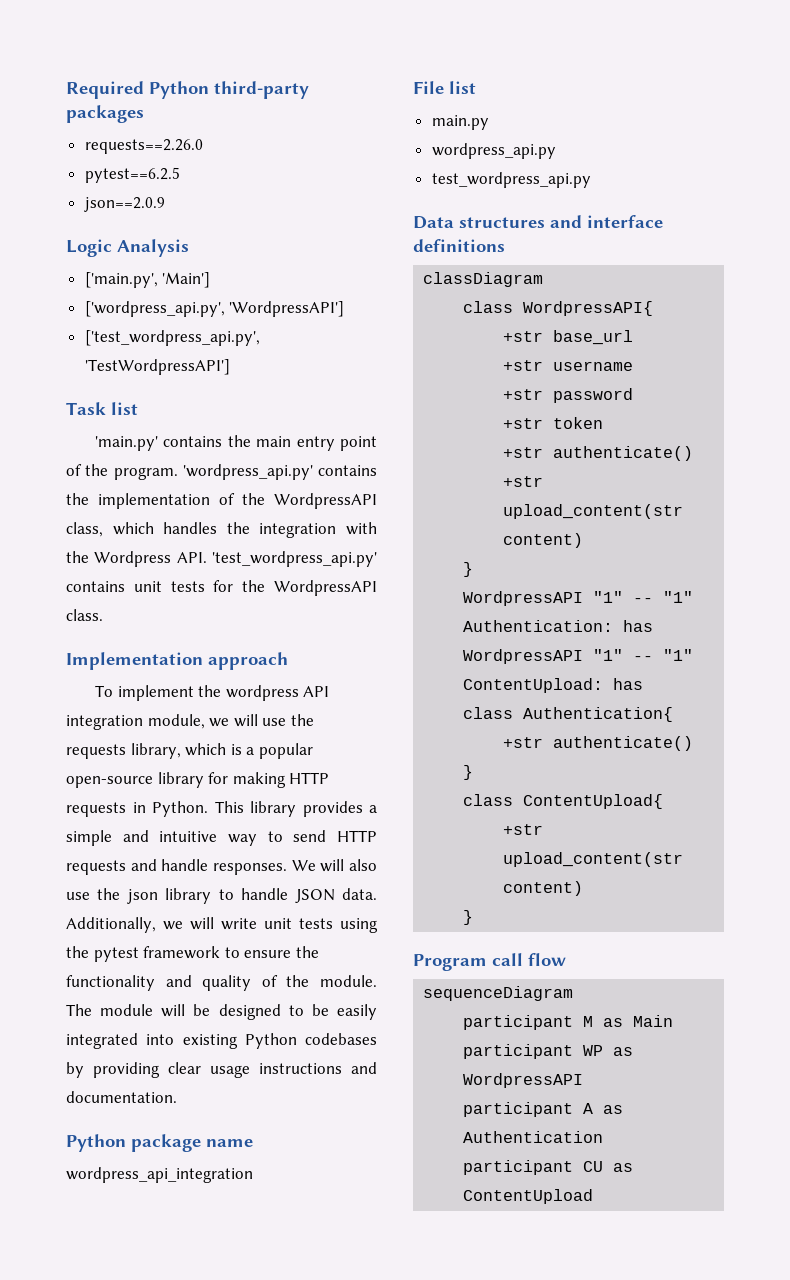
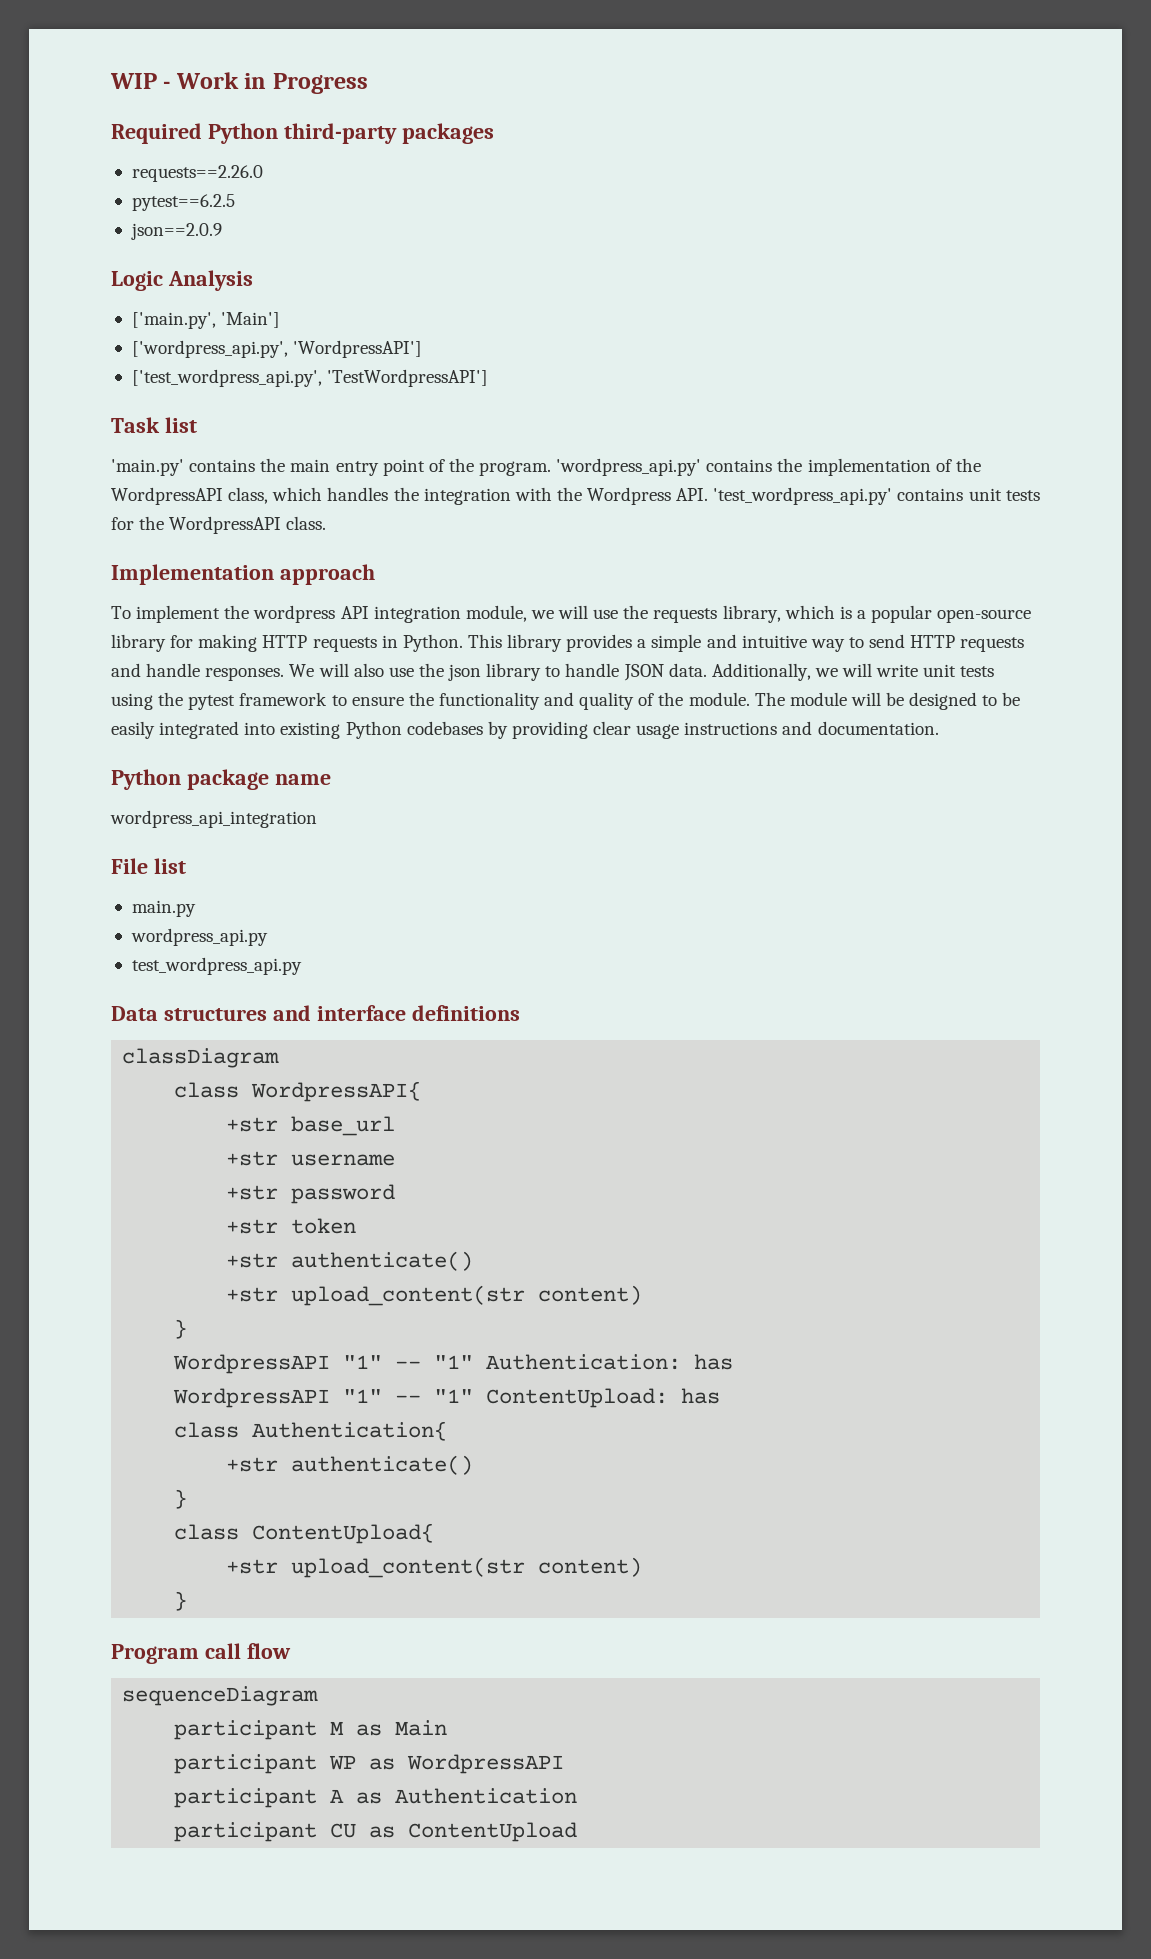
+ WIP - Work in Progress

